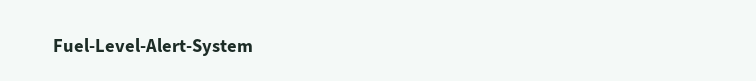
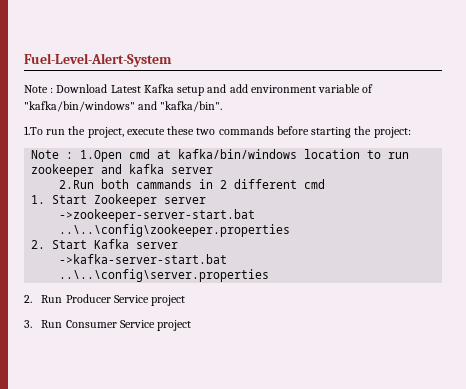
+ Note : Download Latest Kafka setup and add environment variable of "kafka/bin/windows" and "kafka/bin".
+ 1.To run the project, execute these two commands before starting the project:
+ Note : 1.Open cmd at kafka/bin/windows location to run zookeeper and kafka server
+ 2.Run both cammands in 2 different cmd
+ 1. Start Zookeeper server
+ ->zookeeper-server-start.bat ..\..\config\zookeeper.properties
+ 2. Start Kafka server
+ ->kafka-server-start.bat ..\..\config\server.properties
+ 2. Run Producer Service project
+ 3. Run Consumer Service project

